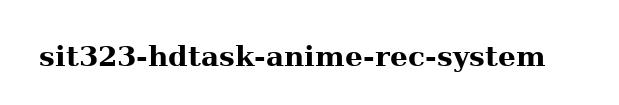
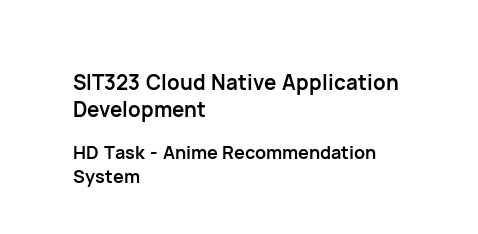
- sit323-hdtask-anime-rec-system
+ SIT323 Cloud Native Application Development
+ HD Task - Anime Recommendation System

